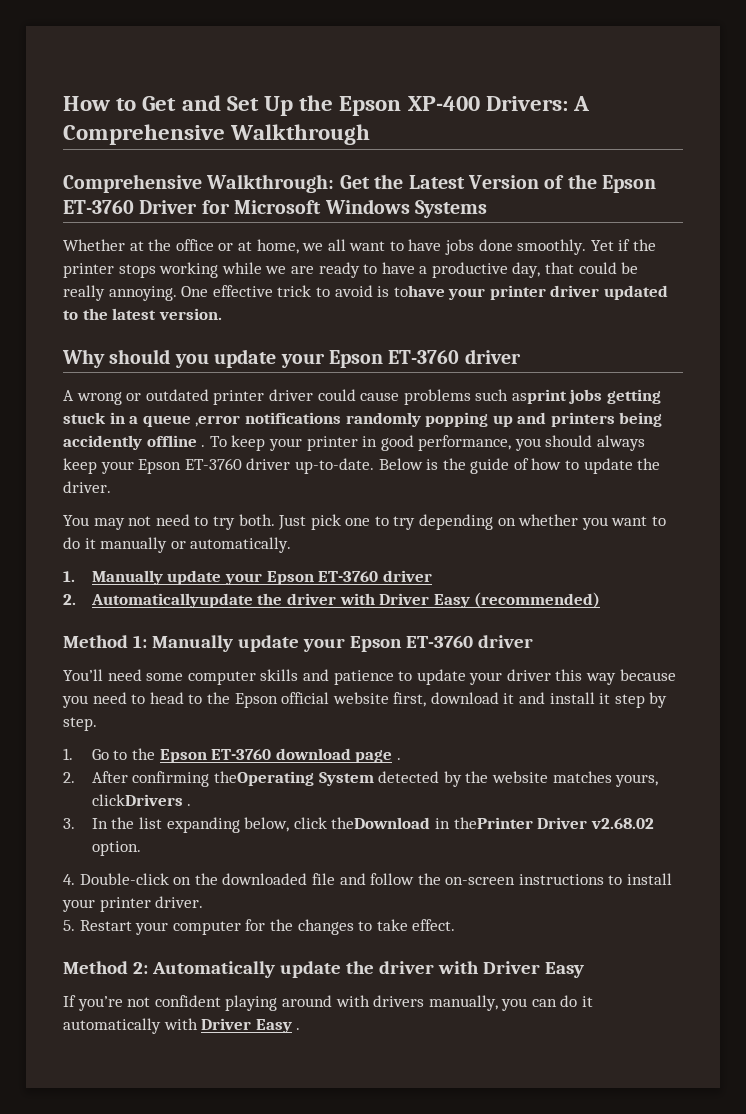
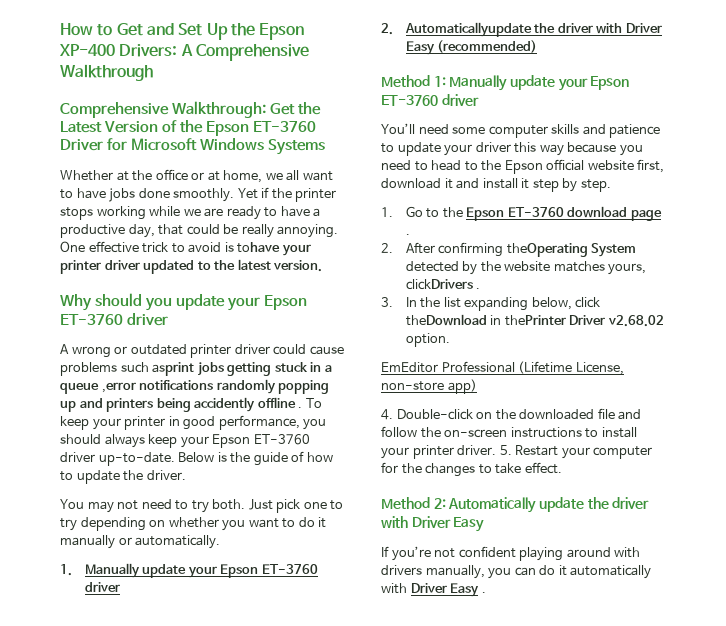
+ EmEditor Professional (Lifetime License, non-store app)
- 4. Double-click on the downloaded file and follow the on-screen instructions to install your printer driver.
- 5. Restart your computer for the changes to take effect.
+ 4. Double-click on the downloaded file and follow the on-screen instructions to install your printer driver. 5. Restart your computer for the changes to take effect.

